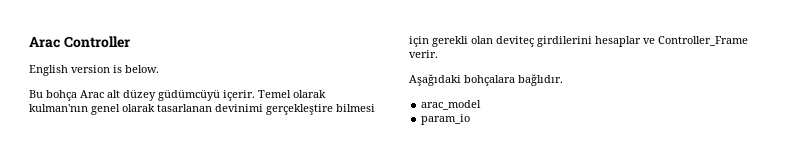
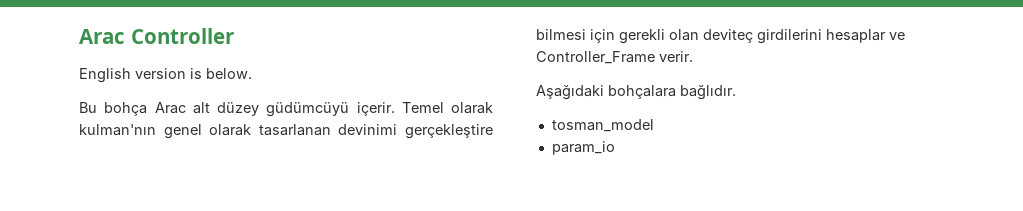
- arac_model
+ tosman_model

